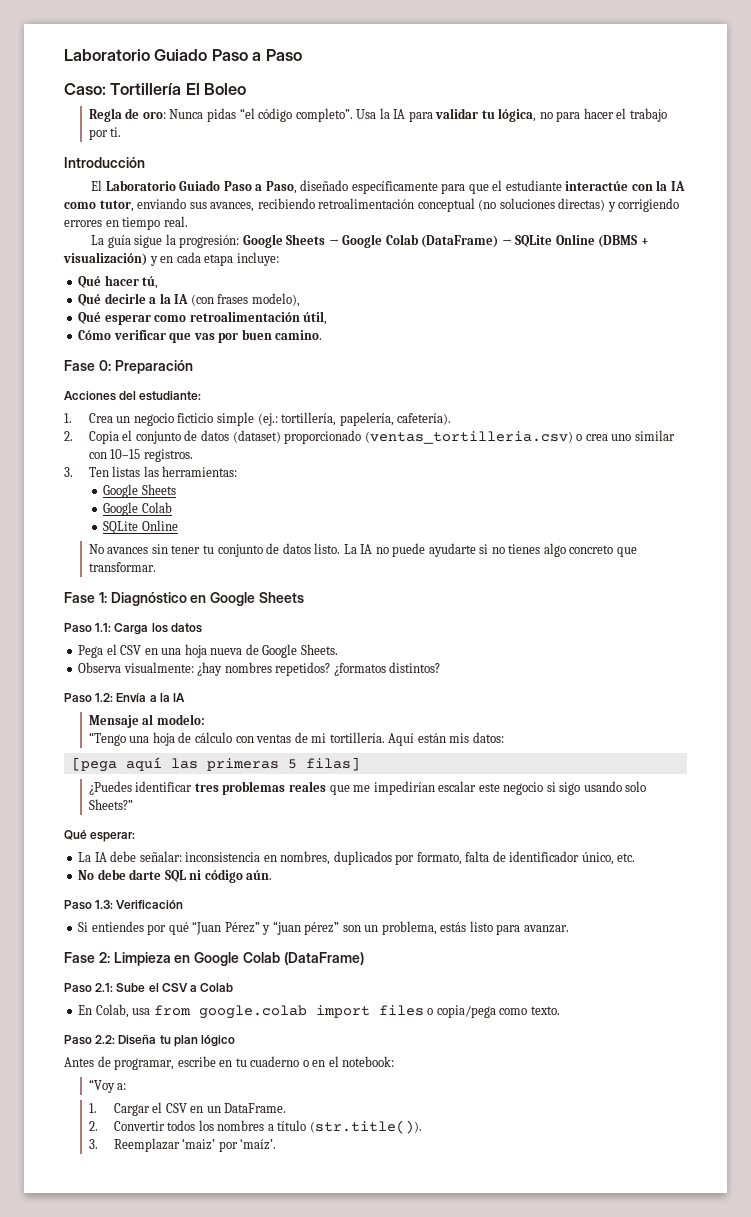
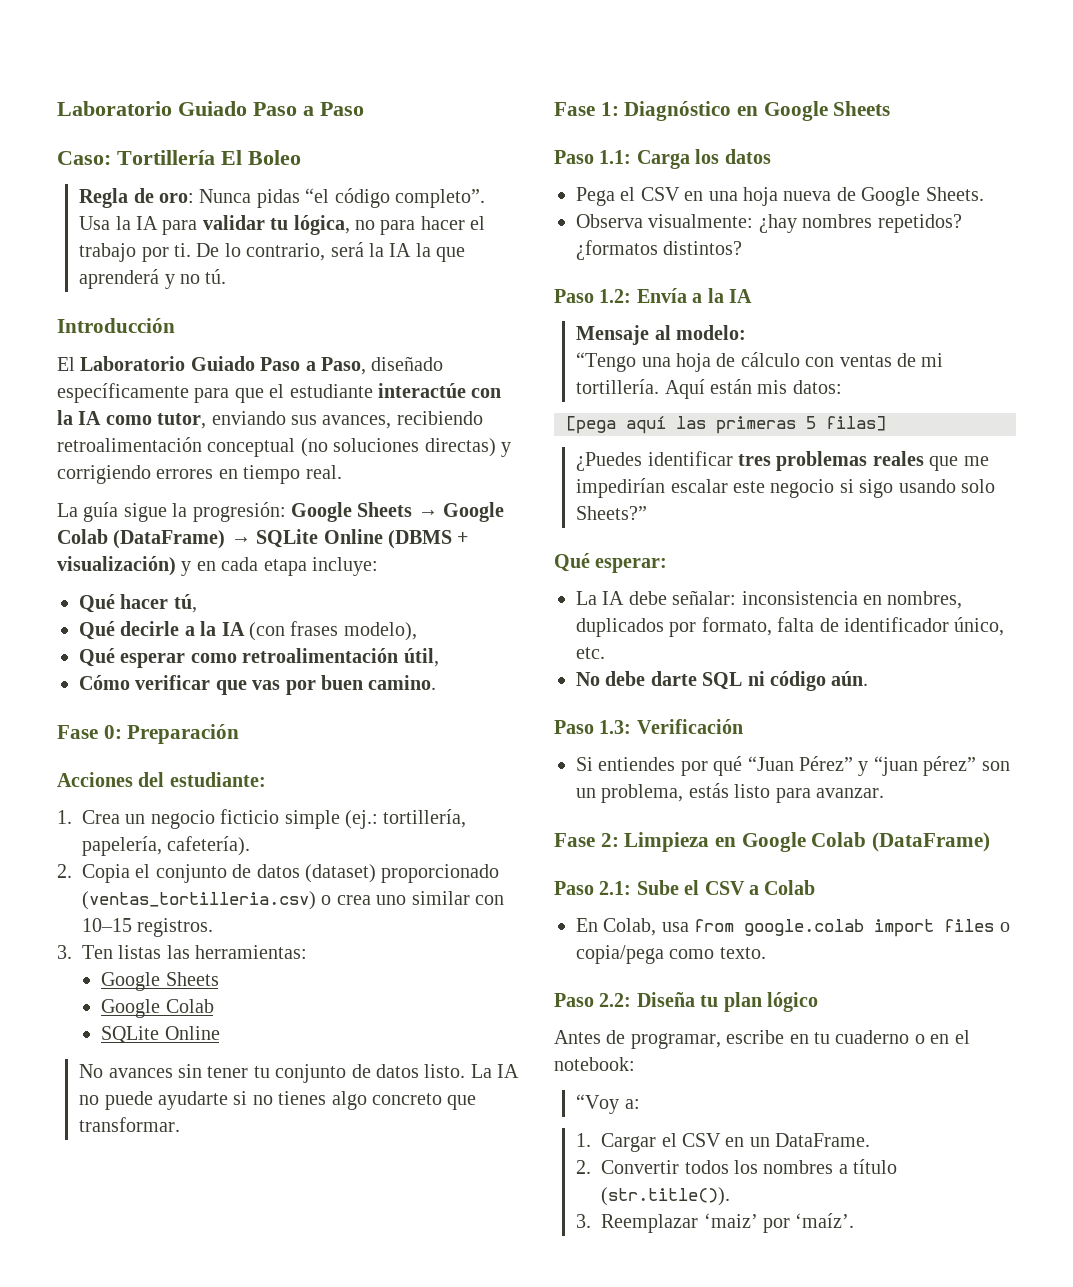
+ De lo contrario, será la IA la que aprenderá y no tú.

